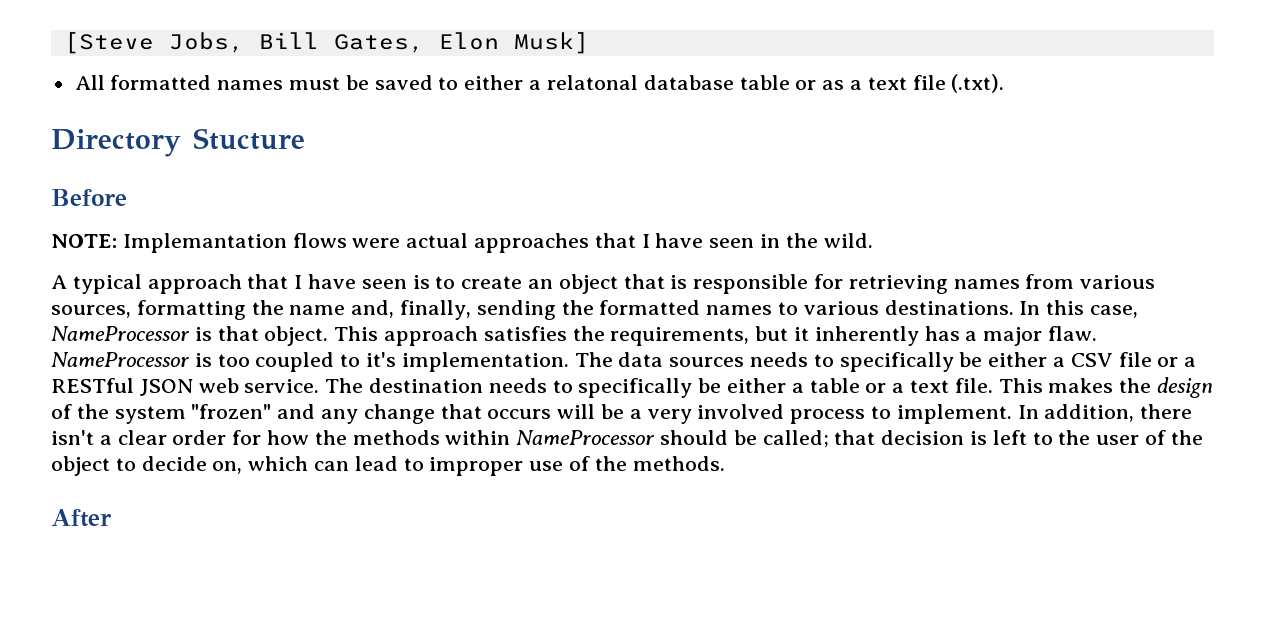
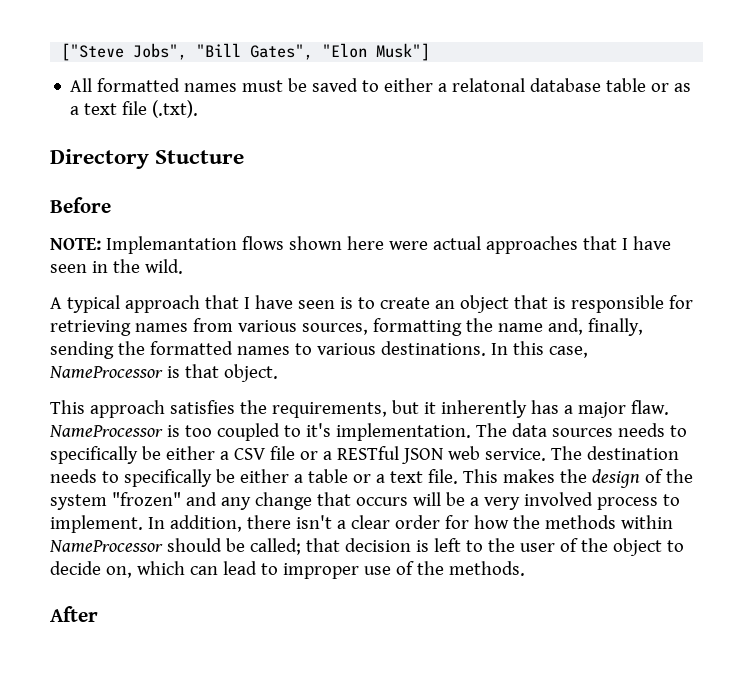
- [Steve Jobs, Bill Gates, Elon Musk]
+ ["Steve Jobs", "Bill Gates", "Elon Musk"]
- NOTE: Implemantation flows were actual approaches that I have seen in the wild.
+ NOTE: Implemantation flows shown here were actual approaches that I have seen in the wild.
- In this case, NameProcessor is that object. This approach satisfies the requirements, but it inherently has a major flaw.
+ In this case, NameProcessor is that object.
+ This approach satisfies the requirements, but it inherently has a major flaw.

